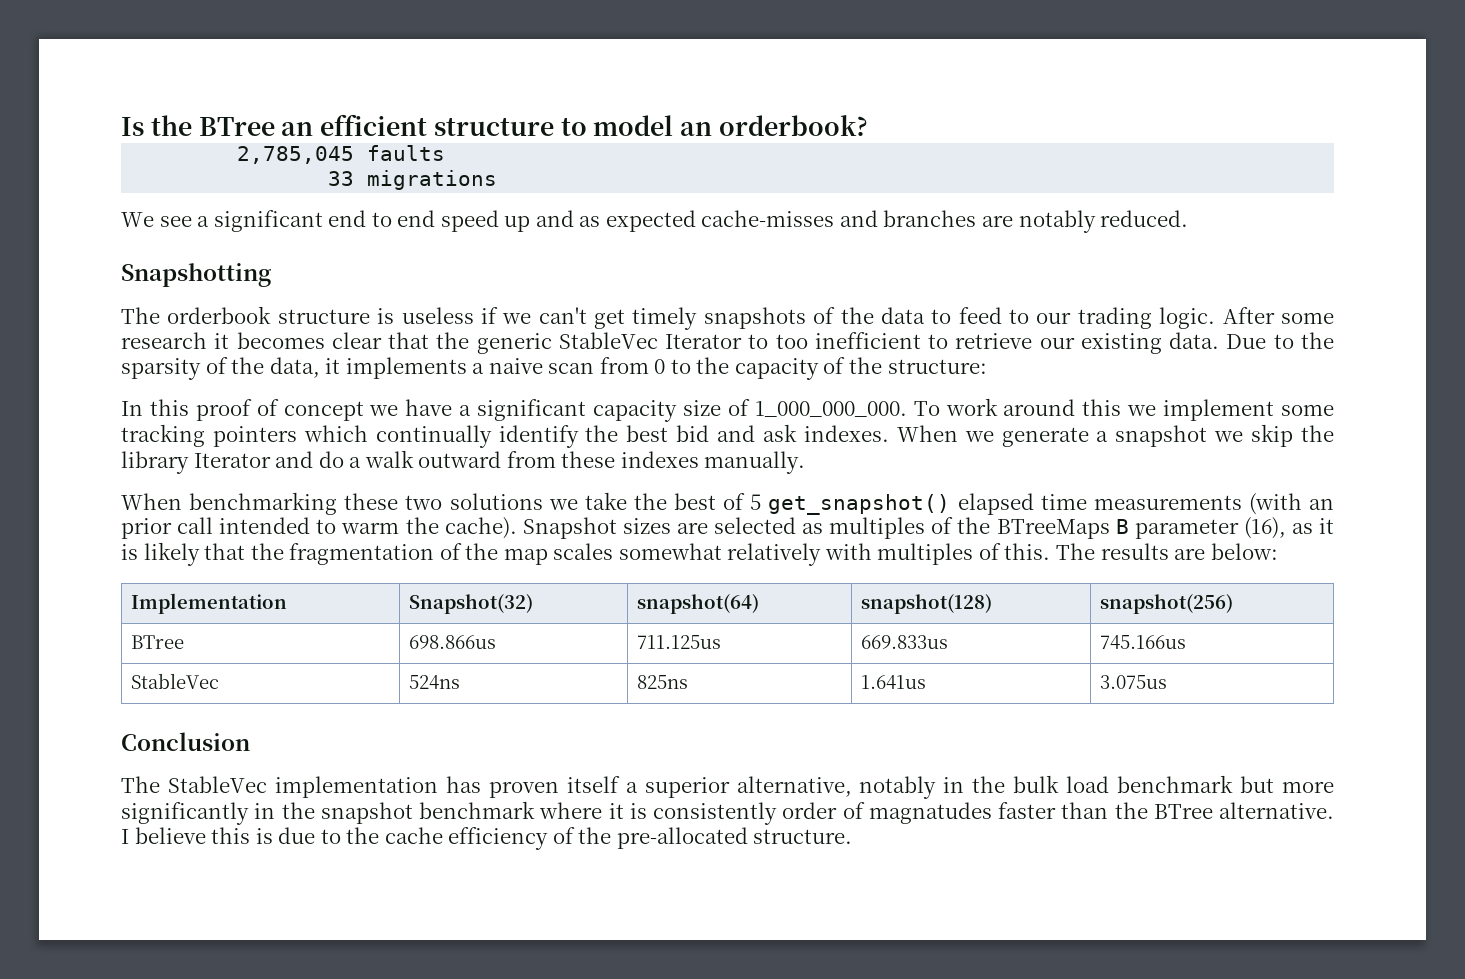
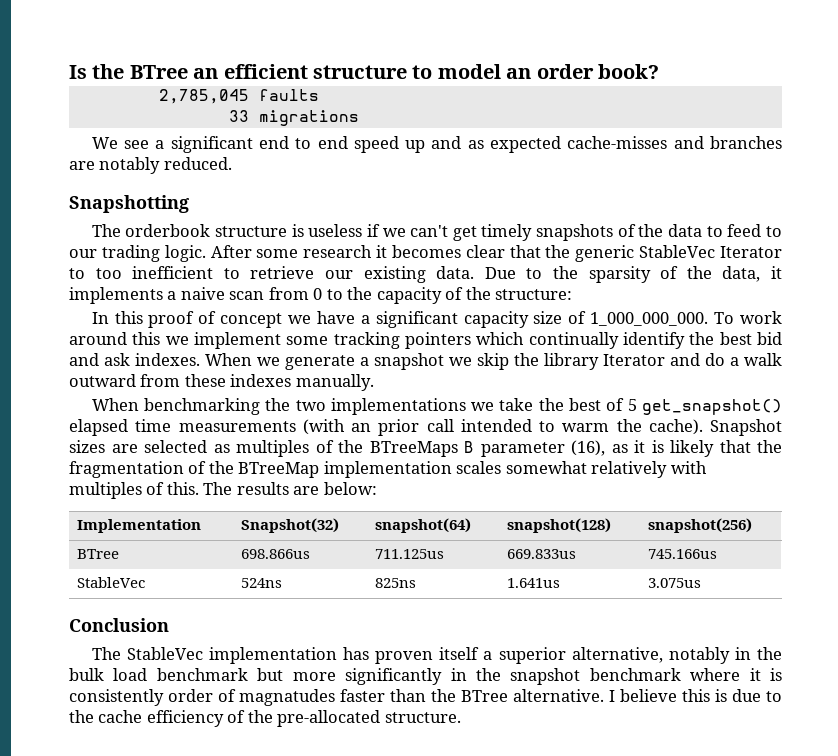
- Is the BTree an efficient structure to model an orderbook?
+ Is the BTree an efficient structure to model an order book?
- When benchmarking these two solutions we take the best of 5 get_snapshot() elapsed time measurements (with an prior call intended to warm the cache).
+ When benchmarking the two implementations we take the best of 5 get_snapshot() elapsed time measurements (with an prior call intended to warm the cache).
- Snapshot sizes are selected as multiples of the BTreeMaps B parameter (16), as it is likely that the fragmentation of the map scales somewhat relatively with multiples of this.
+ Snapshot sizes are selected as multiples of the BTreeMaps B parameter (16), as it is likely that the fragmentation of the BTreeMap implementation scales somewhat relatively with multiples of this.

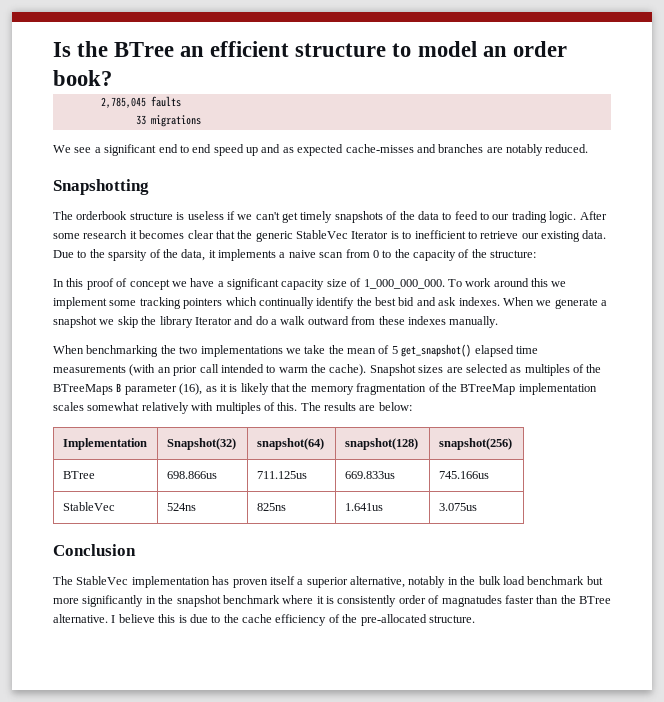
- After some research it becomes clear that the generic StableVec Iterator to too inefficient to retrieve our existing data.
+ After some research it becomes clear that the generic StableVec Iterator is to inefficient to retrieve our existing data.
- When benchmarking the two implementations we take the best of 5 get_snapshot() elapsed time measurements (with an prior call intended to warm the cache).
+ When benchmarking the two implementations we take the mean of 5 get_snapshot() elapsed time measurements (with an prior call intended to warm the cache).
- Snapshot sizes are selected as multiples of the BTreeMaps B parameter (16), as it is likely that the fragmentation of the BTreeMap implementation scales somewhat relatively with multiples of this.
+ Snapshot sizes are selected as multiples of the BTreeMaps B parameter (16), as it is likely that the memory fragmentation of the BTreeMap implementation scales somewhat relatively with multiples of this.

